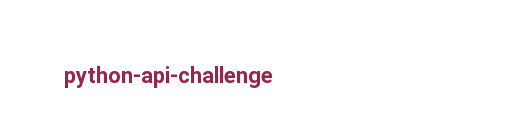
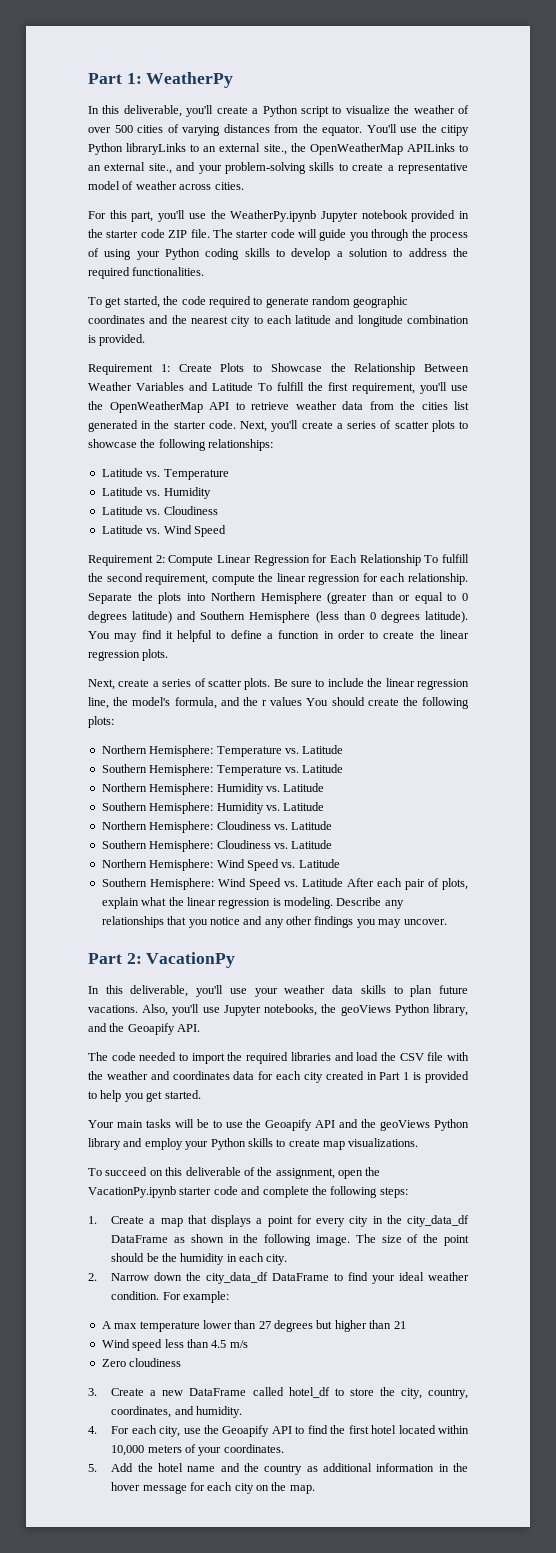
- python-api-challenge
+ Part 1: WeatherPy
+ In this deliverable, you'll create a Python script to visualize the weather of over 500 cities of varying distances from the equator. You'll use the citipy Python libraryLinks to an external site., the OpenWeatherMap APILinks to an external site., and your problem-solving skills to create a representative model of weather across cities.
+ For this part, you'll use the WeatherPy.ipynb Jupyter notebook provided in the starter code ZIP file. The starter code will guide you through the process of using your Python coding skills to develop a solution to address the required functionalities.
+ To get started, the code required to generate random geographic coordinates and the nearest city to each latitude and longitude combination is provided.
+ Requirement 1: Create Plots to Showcase the Relationship Between Weather Variables and Latitude To fulfill the first requirement, you'll use the OpenWeatherMap API to retrieve weather data from the cities list generated in the starter code. Next, you'll create a series of scatter plots to showcase the following relationships:
+ Latitude vs. Temperature
+ Latitude vs. Humidity
+ Latitude vs. Cloudiness
+ Latitude vs. Wind Speed
+ Requirement 2: Compute Linear Regression for Each Relationship To fulfill the second requirement, compute the linear regression for each relationship. Separate the plots into Northern Hemisphere (greater than or equal to 0 degrees latitude) and Southern Hemisphere (less than 0 degrees latitude). You may find it helpful to define a function in order to create the linear regression plots.
+ Next, create a series of scatter plots. Be sure to include the linear regression line, the model's formula, and the r values You should create the following plots:
+ Northern Hemisphere: Temperature vs. Latitude
+ Southern Hemisphere: Temperature vs. Latitude
+ Northern Hemisphere: Humidity vs. Latitude
+ Southern Hemisphere: Humidity vs. Latitude
+ Northern Hemisphere: Cloudiness vs. Latitude
+ Southern Hemisphere: Cloudiness vs. Latitude
+ Northern Hemisphere: Wind Speed vs. Latitude
+ Southern Hemisphere: Wind Speed vs. Latitude After each pair of plots, explain what the linear regression is modeling. Describe any relationships that you notice and any other findings you may uncover.
+ Part 2: VacationPy
+ In this deliverable, you'll use your weather data skills to plan future vacations. Also, you'll use Jupyter notebooks, the geoViews Python library, and the Geoapify API.
+ The code needed to import the required libraries and load the CSV file with the weather and coordinates data for each city created in Part 1 is provided to help you get started.
+ Your main tasks will be to use the Geoapify API and the geoViews Python library and employ your Python skills to create map visualizations.
+ To succeed on this deliverable of the assignment, open the VacationPy.ipynb starter code and complete the following steps:
+ 1. Create a map that displays a point for every city in the city_data_df DataFrame as shown in the following image. The size of the point should be the humidity in each city.
+ 2. Narrow down the city_data_df DataFrame to find your ideal weather condition. For example:
+ A max temperature lower than 27 degrees but higher than 21
+ Wind speed less than 4.5 m/s
+ Zero cloudiness
+ 3. Create a new DataFrame called hotel_df to store the city, country, coordinates, and humidity.
+ 4. For each city, use the Geoapify API to find the first hotel located within 10,000 meters of your coordinates.
+ 5. Add the hotel name and the country as additional information in the hover message for each city on the map.

